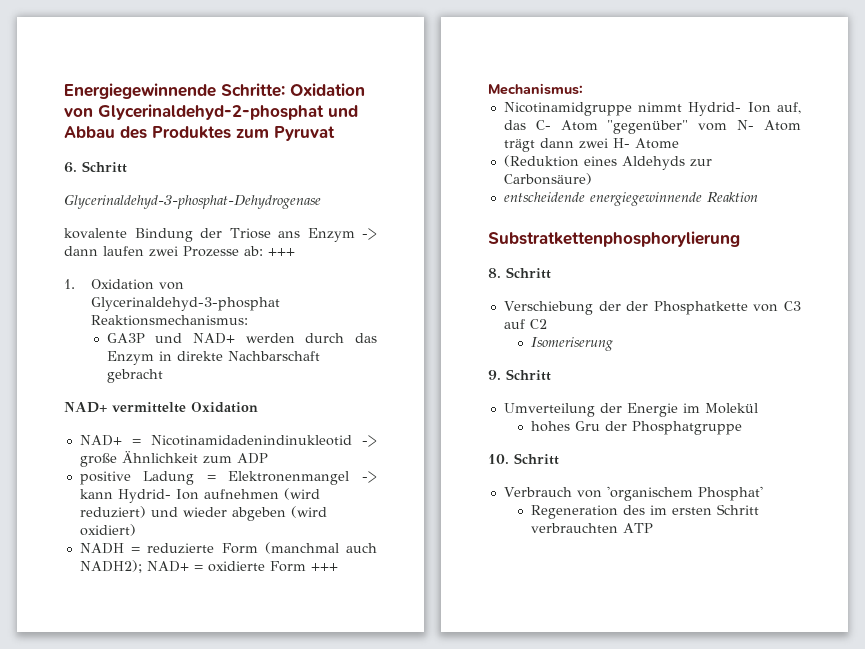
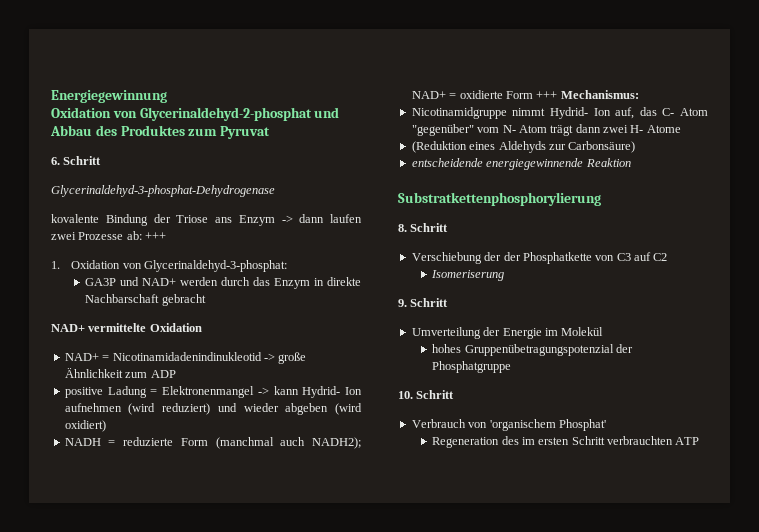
- Energiegewinnende Schritte: Oxidation von Glycerinaldehyd-2-phosphat und Abbau des Produktes zum Pyruvat
+ Energiegewinnung
+ Oxidation von Glycerinaldehyd-2-phosphat und Abbau des Produktes zum Pyruvat
- 1. Oxidation von Glycerinaldehyd-3-phosphat Reaktionsmechanismus:
+ 1. Oxidation von Glycerinaldehyd-3-phosphat:
- NADH = reduzierte Form (manchmal auch NADH2); NAD+ = oxidierte Form +++
- Mechanismus:
+ NADH = reduzierte Form (manchmal auch NADH2); NAD+ = oxidierte Form +++ Mechanismus:
- hohes Gru der Phosphatgruppe
+ hohes Gruppenübetragungspotenzial der Phosphatgruppe

